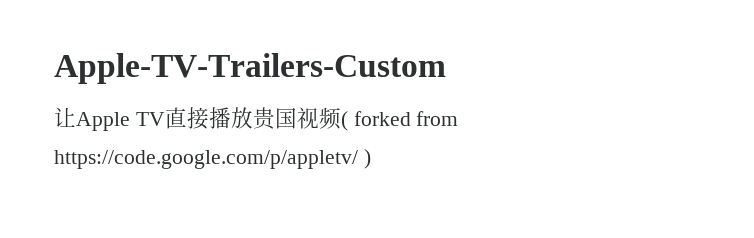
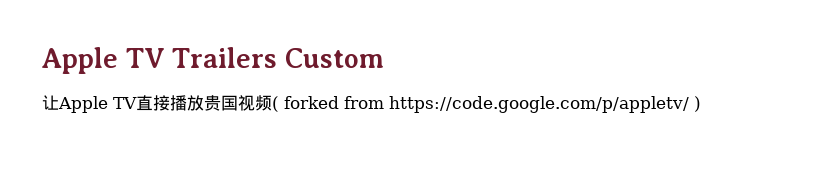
- Apple-TV-Trailers-Custom
+ Apple TV Trailers Custom

